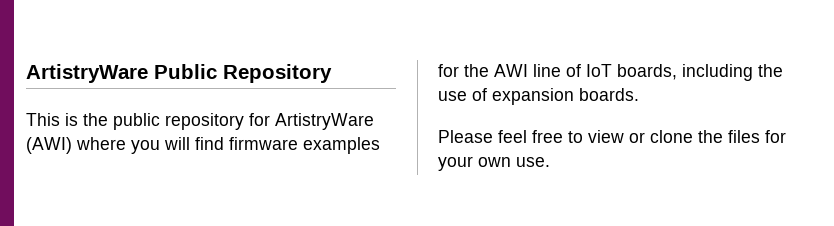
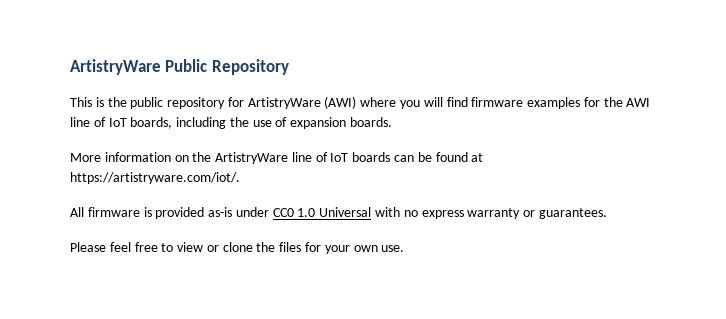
+ More information on the ArtistryWare line of IoT boards can be found at https://artistryware.com/iot/.
+ All firmware is provided as-is under CC0 1.0 Universal with no express warranty or guarantees.

